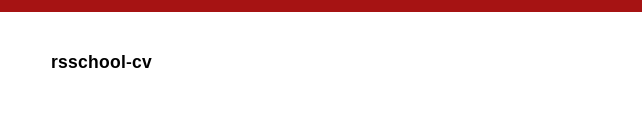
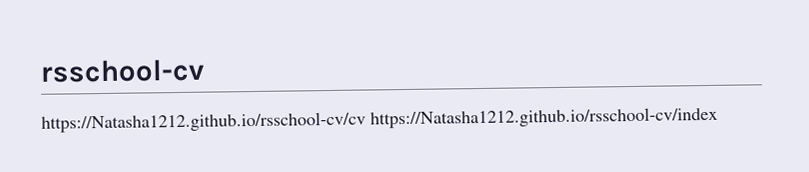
+ https://Natasha1212.github.io/rsschool-cv/cv https://Natasha1212.github.io/rsschool-cv/index

